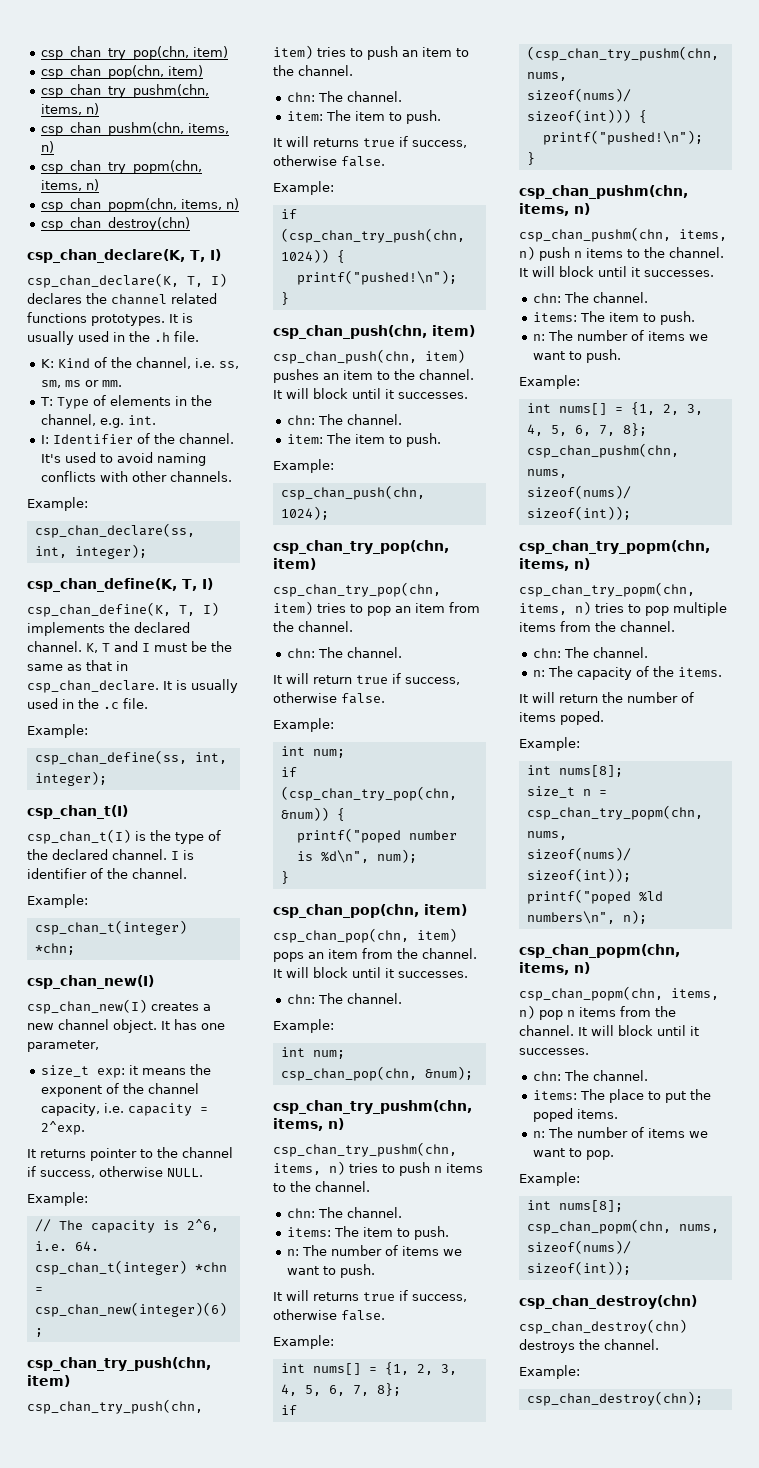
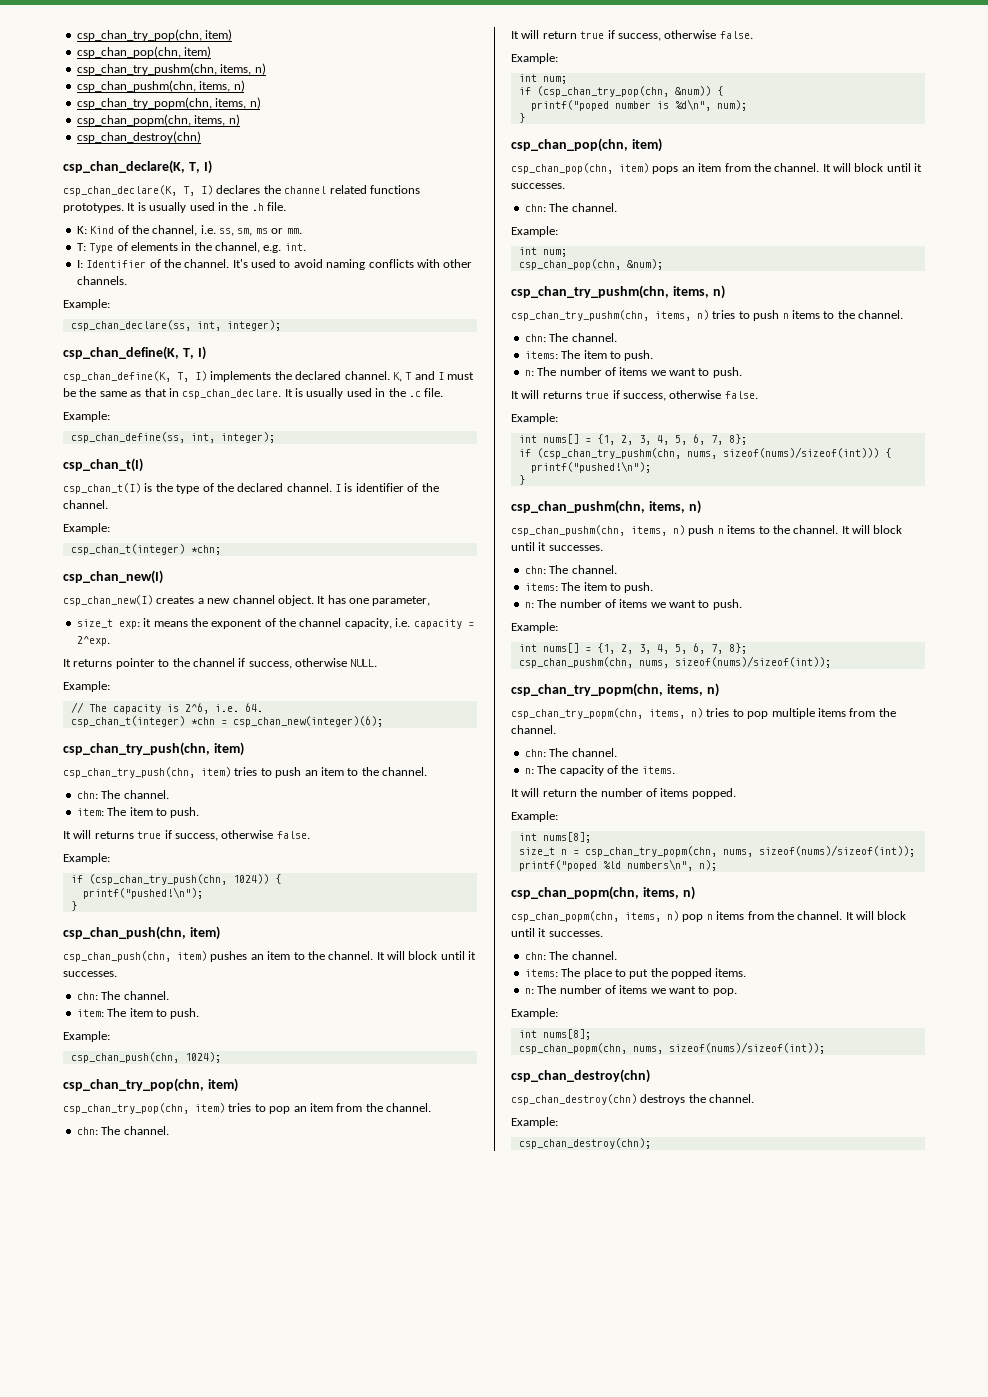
- It will return the number of items poped.
+ It will return the number of items popped.
- items: The place to put the poped items.
+ items: The place to put the popped items.

